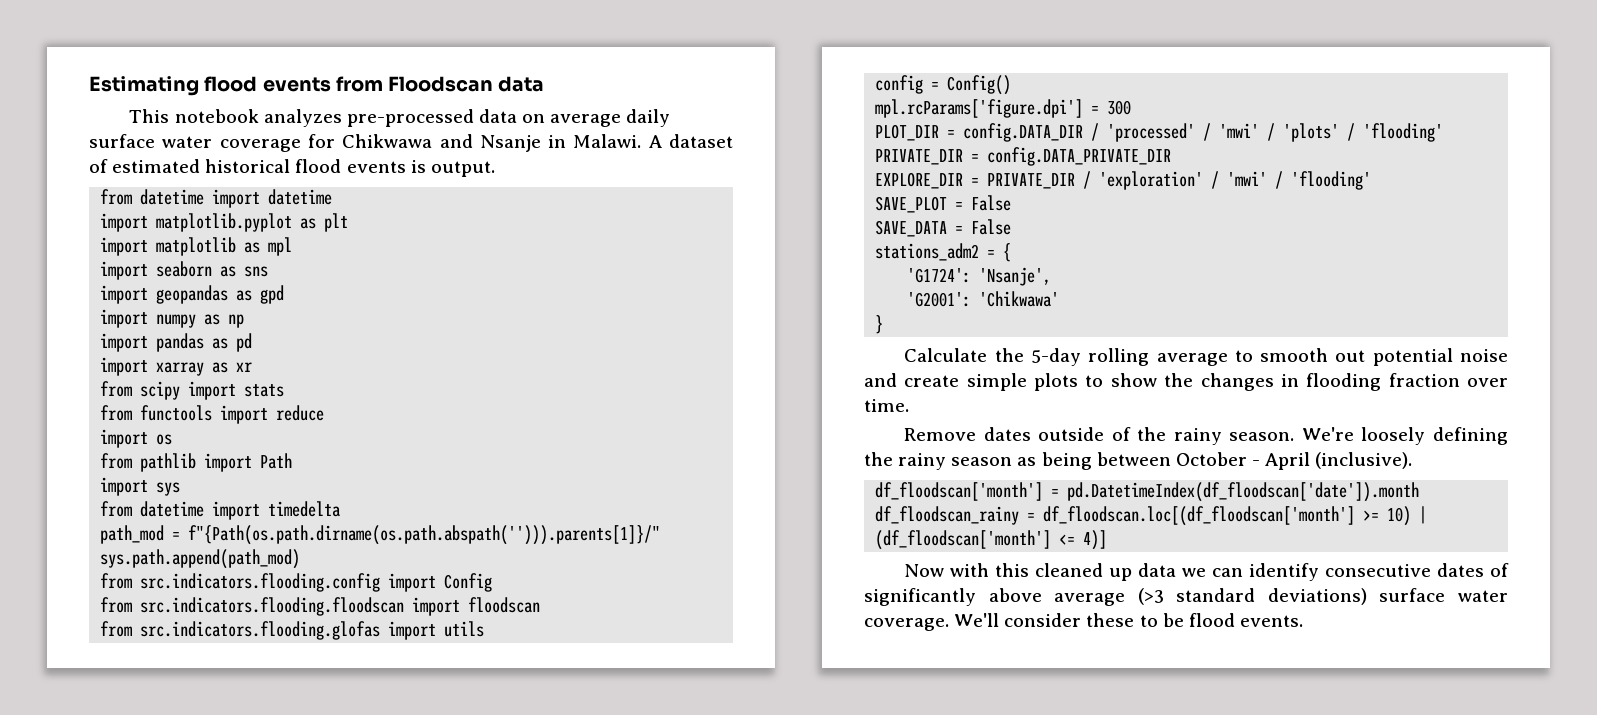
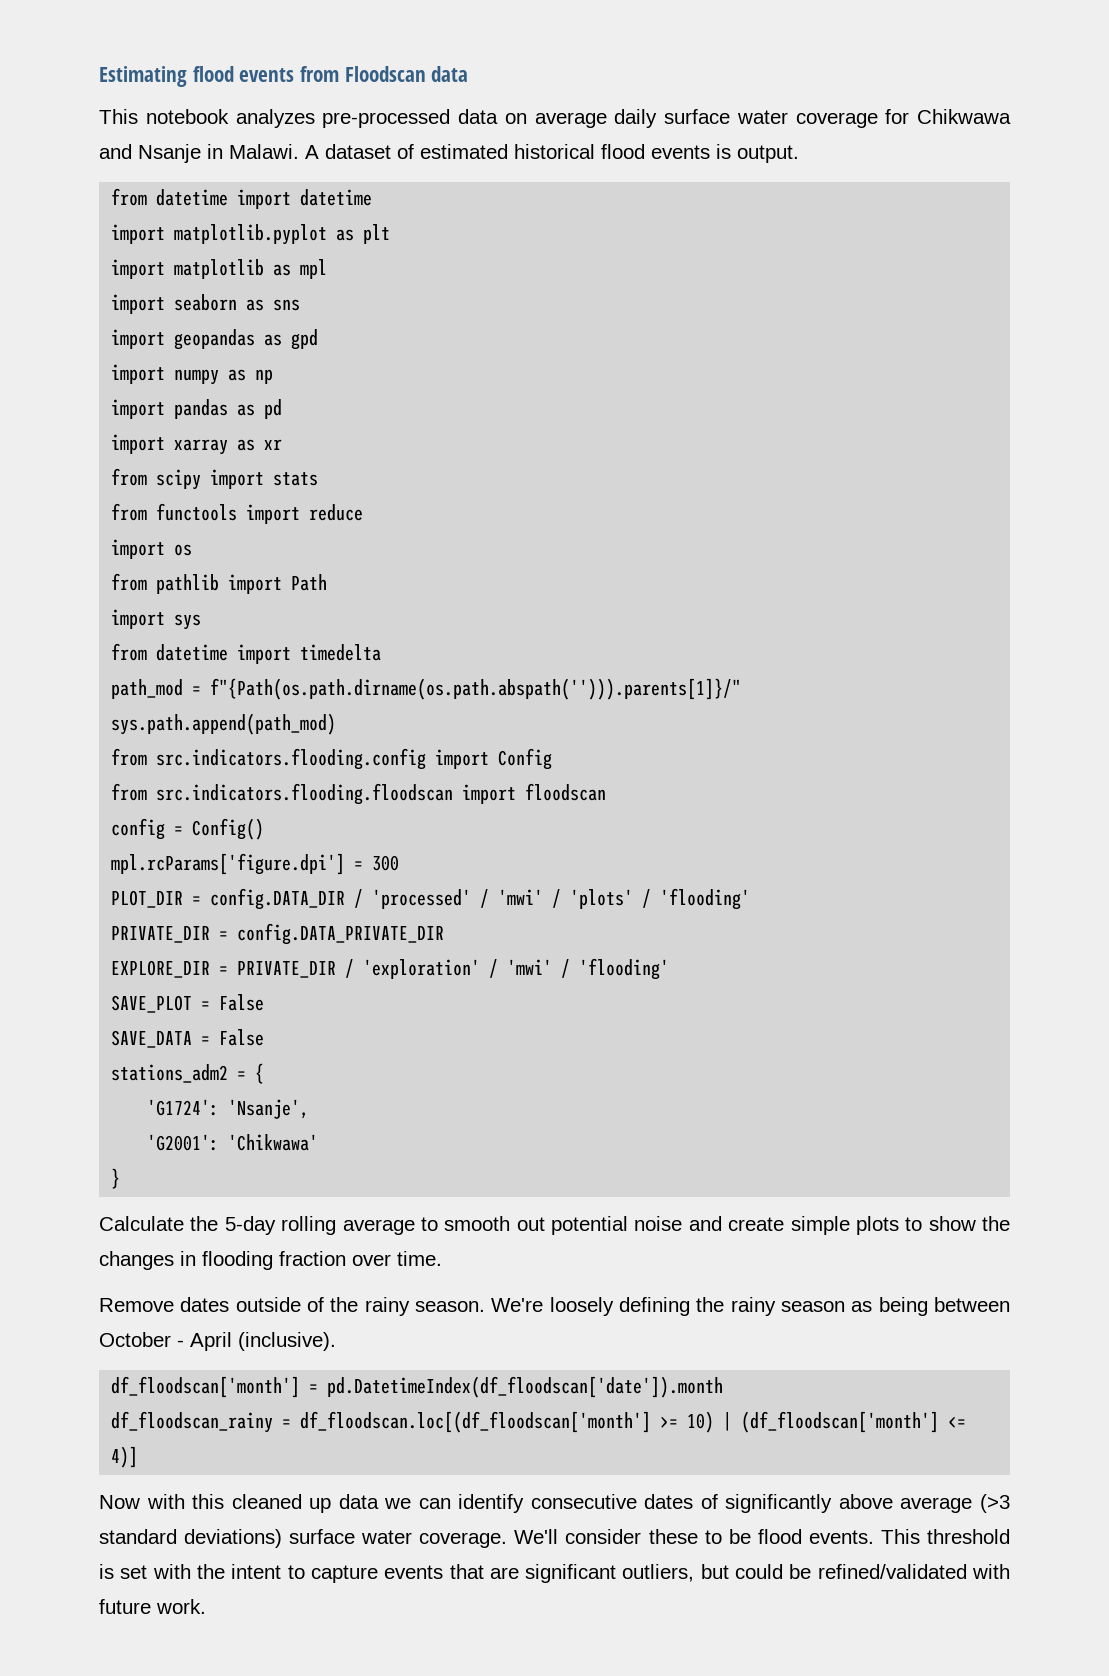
- from src.indicators.flooding.glofas import utils
+ This threshold is set with the intent to capture events that are significant outliers, but could be refined/validated with future work.

